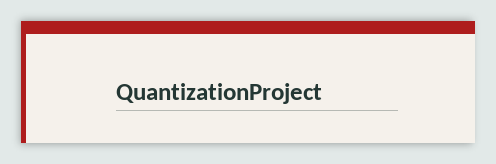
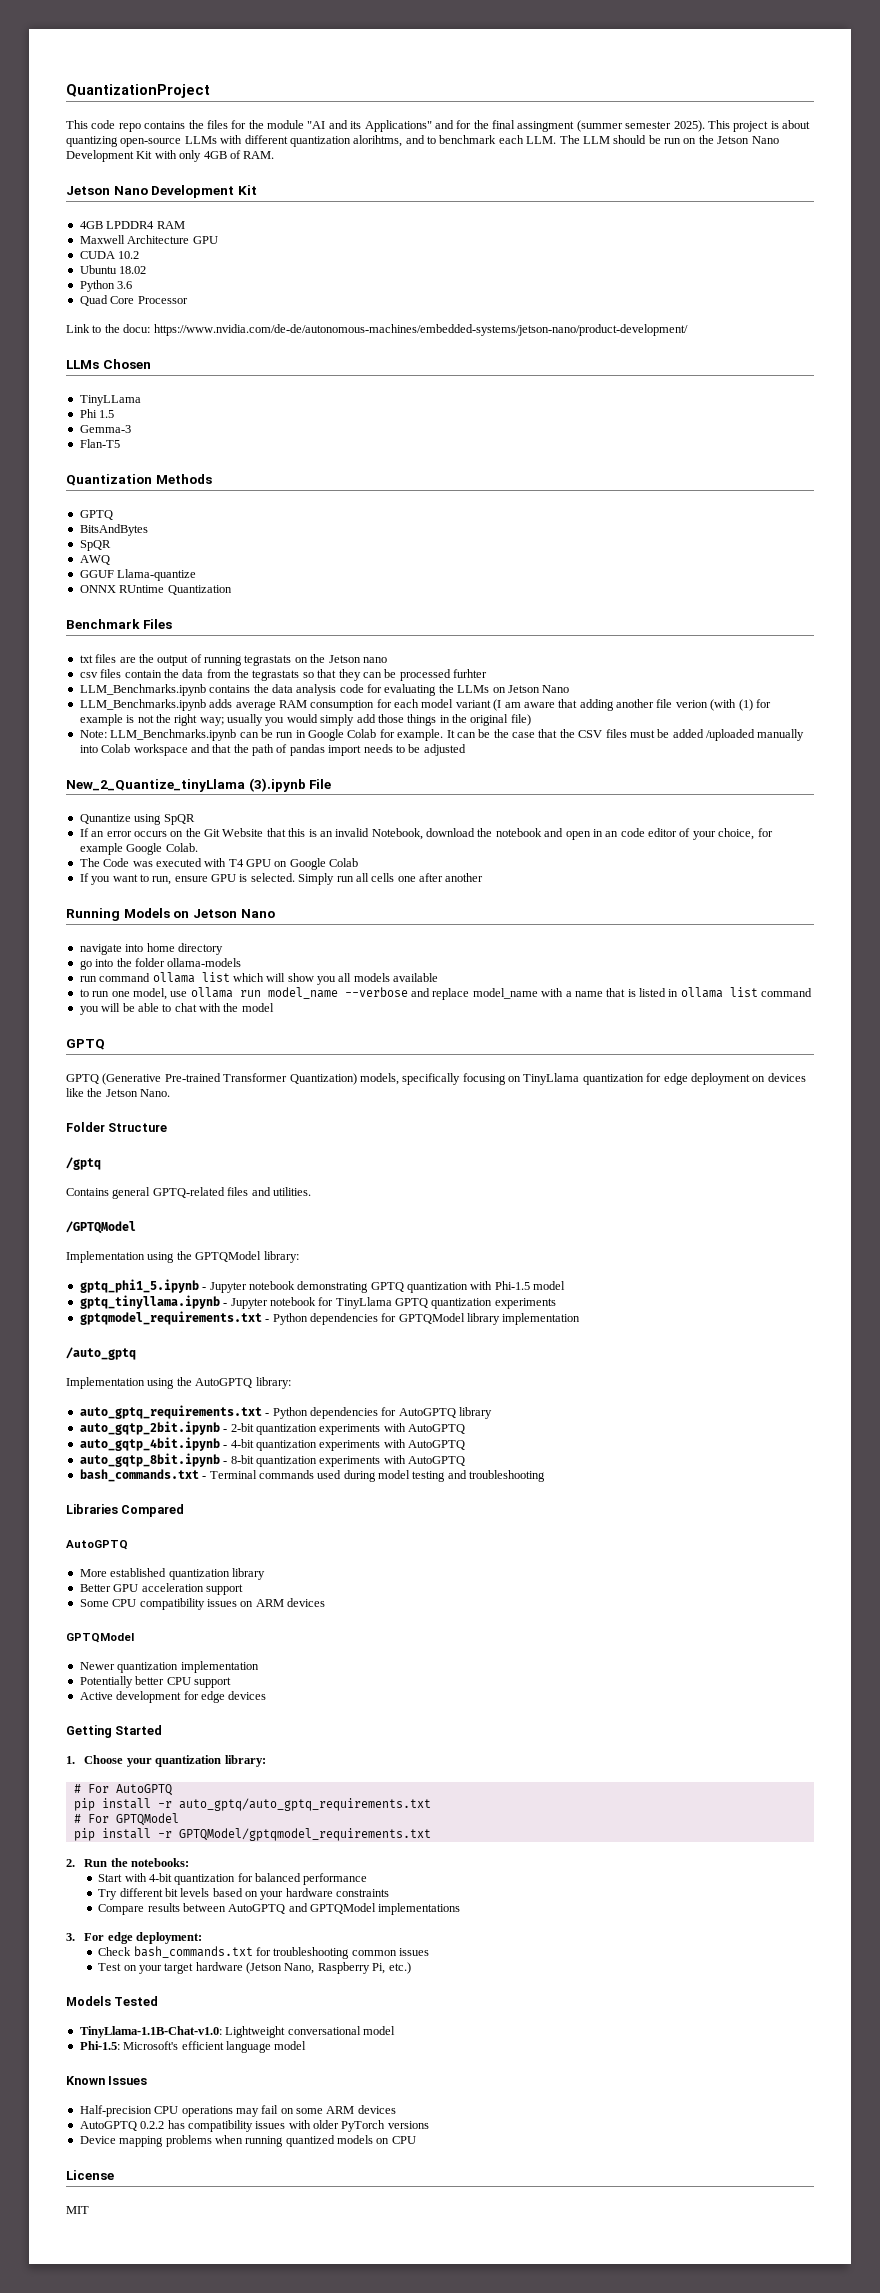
+ This code repo contains the files for the module "AI and its Applications" and for the final assingment (summer semester 2025). This project is about quantizing open-source LLMs with different quantization alorihtms, and to benchmark each LLM. The LLM should be run on the Jetson Nano Development Kit with only 4GB of RAM.
+ Jetson Nano Development Kit
+ 4GB LPDDR4 RAM
+ Maxwell Architecture GPU
+ CUDA 10.2
+ Ubuntu 18.02
+ Python 3.6
+ Quad Core Processor
+ Link to the docu: https://www.nvidia.com/de-de/autonomous-machines/embedded-systems/jetson-nano/product-development/
+ LLMs Chosen
+ TinyLLama
+ Phi 1.5
+ Gemma-3
+ Flan-T5
+ Quantization Methods
+ GPTQ
+ BitsAndBytes
+ SpQR
+ AWQ
+ GGUF Llama-quantize
+ ONNX RUntime Quantization
+ Benchmark Files
+ txt files are the output of running tegrastats on the Jetson nano
+ csv files contain the data from the tegrastats so that they can be processed furhter
+ LLM_Benchmarks.ipynb contains the data analysis code for evaluating the LLMs on Jetson Nano
+ LLM_Benchmarks.ipynb adds average RAM consumption for each model variant (I am aware that adding another file verion (with (1) for example is not the right way; usually you would simply add those things in the original file)
+ Note: LLM_Benchmarks.ipynb can be run in Google Colab for example. It can be the case that the CSV files must be added /uploaded manually into Colab workspace and that the path of pandas import needs to be adjusted
+ New_2_Quantize_tinyLlama (3).ipynb File
+ Qunantize using SpQR
+ If an error occurs on the Git Website that this is an invalid Notebook, download the notebook and open in an code editor of your choice, for example Google Colab.
+ The Code was executed with T4 GPU on Google Colab
+ If you want to run, ensure GPU is selected. Simply run all cells one after another
+ Running Models on Jetson Nano
+ navigate into home directory
+ go into the folder ollama-models
+ run command ollama list which will show you all models available
+ to run one model, use ollama run model_name --verbose and replace model_name with a name that is listed in ollama list command
+ you will be able to chat with the model
+ GPTQ
+ GPTQ (Generative Pre-trained Transformer Quantization) models, specifically focusing on TinyLlama quantization for edge deployment on devices like the Jetson Nano.
+ Folder Structure
+ /gptq
+ Contains general GPTQ-related files and utilities.
+ /GPTQModel
+ Implementation using the GPTQModel library:
+ gptq_phi1_5.ipynb - Jupyter notebook demonstrating GPTQ quantization with Phi-1.5 model
+ gptq_tinyllama.ipynb - Jupyter notebook for TinyLlama GPTQ quantization experiments
+ gptqmodel_requirements.txt - Python dependencies for GPTQModel library implementation
+ /auto_gptq
+ Implementation using the AutoGPTQ library:
+ auto_gptq_requirements.txt - Python dependencies for AutoGPTQ library
+ auto_gqtp_2bit.ipynb - 2-bit quantization experiments with AutoGPTQ
+ auto_gqtp_4bit.ipynb - 4-bit quantization experiments with AutoGPTQ
+ auto_gqtp_8bit.ipynb - 8-bit quantization experiments with AutoGPTQ
+ bash_commands.txt - Terminal commands used during model testing and troubleshooting
+ Libraries Compared
+ AutoGPTQ
+ More established quantization library
+ Better GPU acceleration support
+ Some CPU compatibility issues on ARM devices
+ GPTQModel
+ Newer quantization implementation
+ Potentially better CPU support
+ Active development for edge devices
+ Getting Started
+ 1. Choose your quantization library:
+ # For AutoGPTQ
+ pip install -r auto_gptq/auto_gptq_requirements.txt
+ # For GPTQModel
+ pip install -r GPTQModel/gptqmodel_requirements.txt
+ 2. Run the notebooks:
+ Start with 4-bit quantization for balanced performance
+ Try different bit levels based on your hardware constraints
+ Compare results between AutoGPTQ and GPTQModel implementations
+ 3. For edge deployment:
+ Check bash_commands.txt for troubleshooting common issues
+ Test on your target hardware (Jetson Nano, Raspberry Pi, etc.)
+ Models Tested
+ TinyLlama-1.1B-Chat-v1.0: Lightweight conversational model
+ Phi-1.5: Microsoft's efficient language model
+ Known Issues
+ Half-precision CPU operations may fail on some ARM devices
+ AutoGPTQ 0.2.2 has compatibility issues with older PyTorch versions
+ Device mapping problems when running quantized models on CPU
+ License
+ MIT

